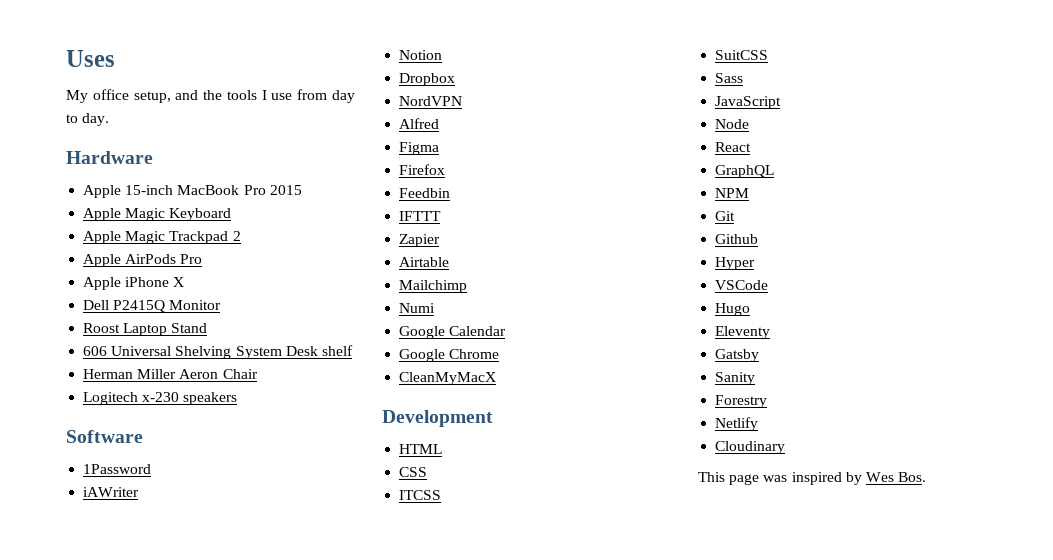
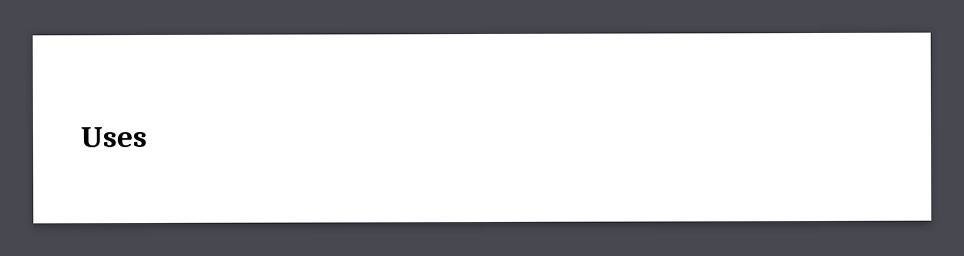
- My office setup, and the tools I use from day to day.
- Hardware
- Apple 15-inch MacBook Pro 2015
- Apple Magic Keyboard
- Apple Magic Trackpad 2
- Apple AirPods Pro
- Apple iPhone X
- Dell P2415Q Monitor
- Roost Laptop Stand
- 606 Universal Shelving System Desk shelf
- Herman Miller Aeron Chair
- Logitech x-230 speakers
- Software
- 1Password
- iAWriter
- Notion
- Dropbox
- NordVPN
- Alfred
- Figma
- Firefox
- Feedbin
- IFTTT
- Zapier
- Airtable
- Mailchimp
- Numi
- Google Calendar
- Google Chrome
- CleanMyMacX
- Development
- HTML
- CSS
- ITCSS
- SuitCSS
- Sass
- JavaScript
- Node
- React
- GraphQL
- NPM
- Git
- Github
- Hyper
- VSCode
- Hugo
- Eleventy
- Gatsby
- Sanity
- Forestry
- Netlify
- Cloudinary
- This page was inspired by Wes Bos.

